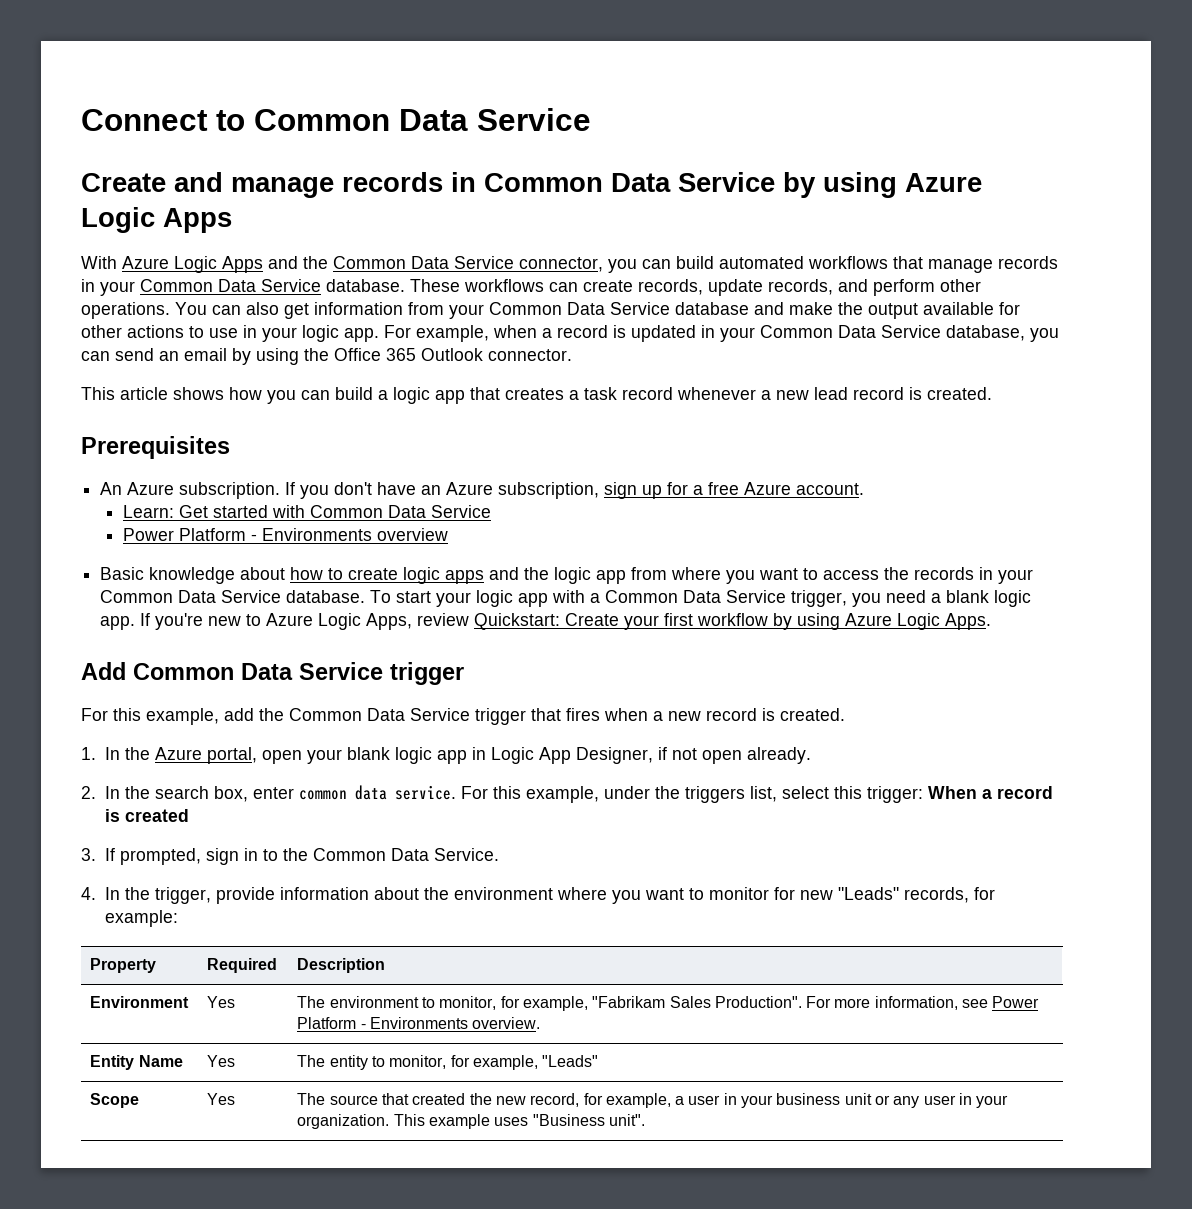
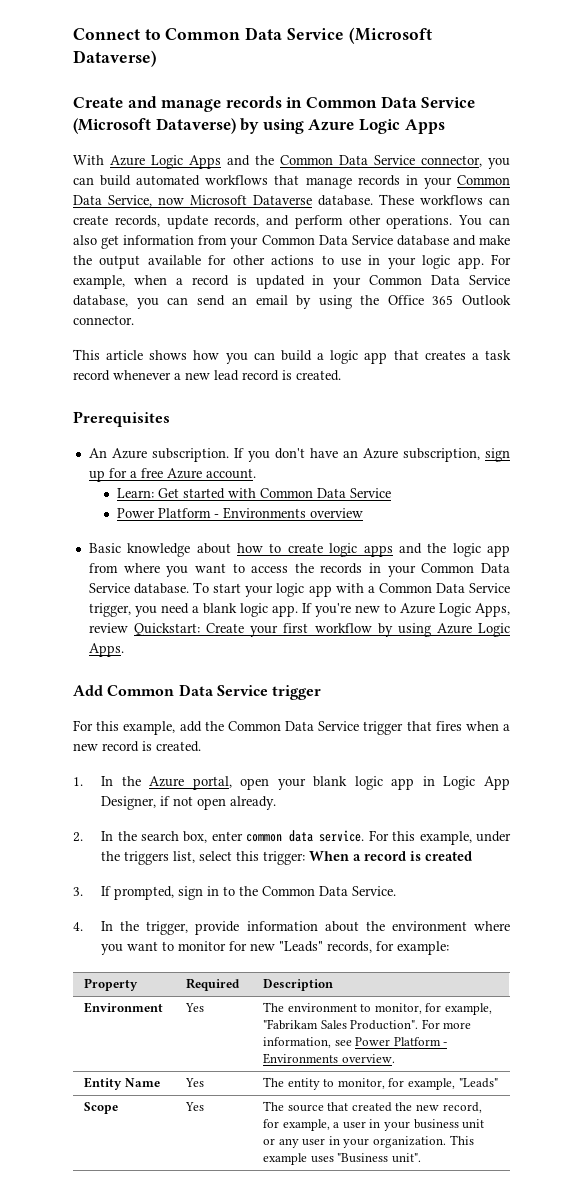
- Connect to Common Data Service
+ Connect to Common Data Service (Microsoft Dataverse)
- Create and manage records in Common Data Service by using Azure Logic Apps
+ Create and manage records in Common Data Service (Microsoft Dataverse) by using Azure Logic Apps
- With Azure Logic Apps and the Common Data Service connector, you can build automated workflows that manage records in your Common Data Service database.
+ With Azure Logic Apps and the Common Data Service connector, you can build automated workflows that manage records in your Common Data Service, now Microsoft Dataverse database.

